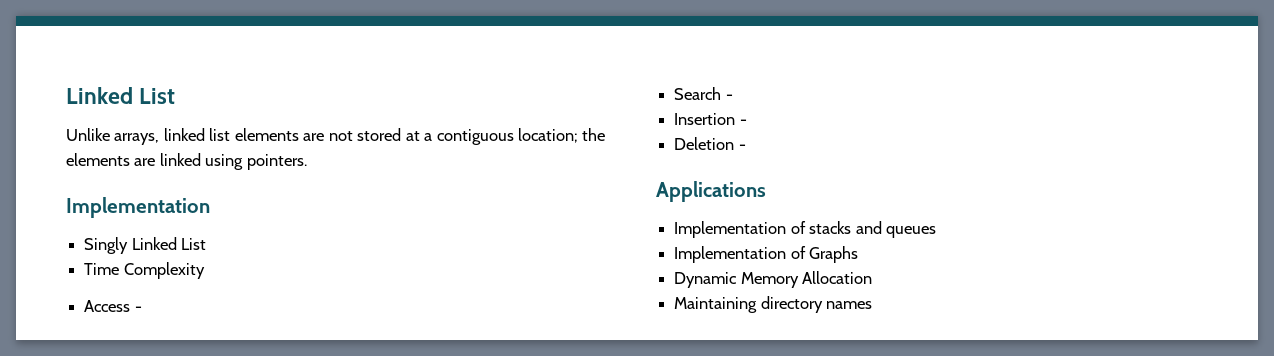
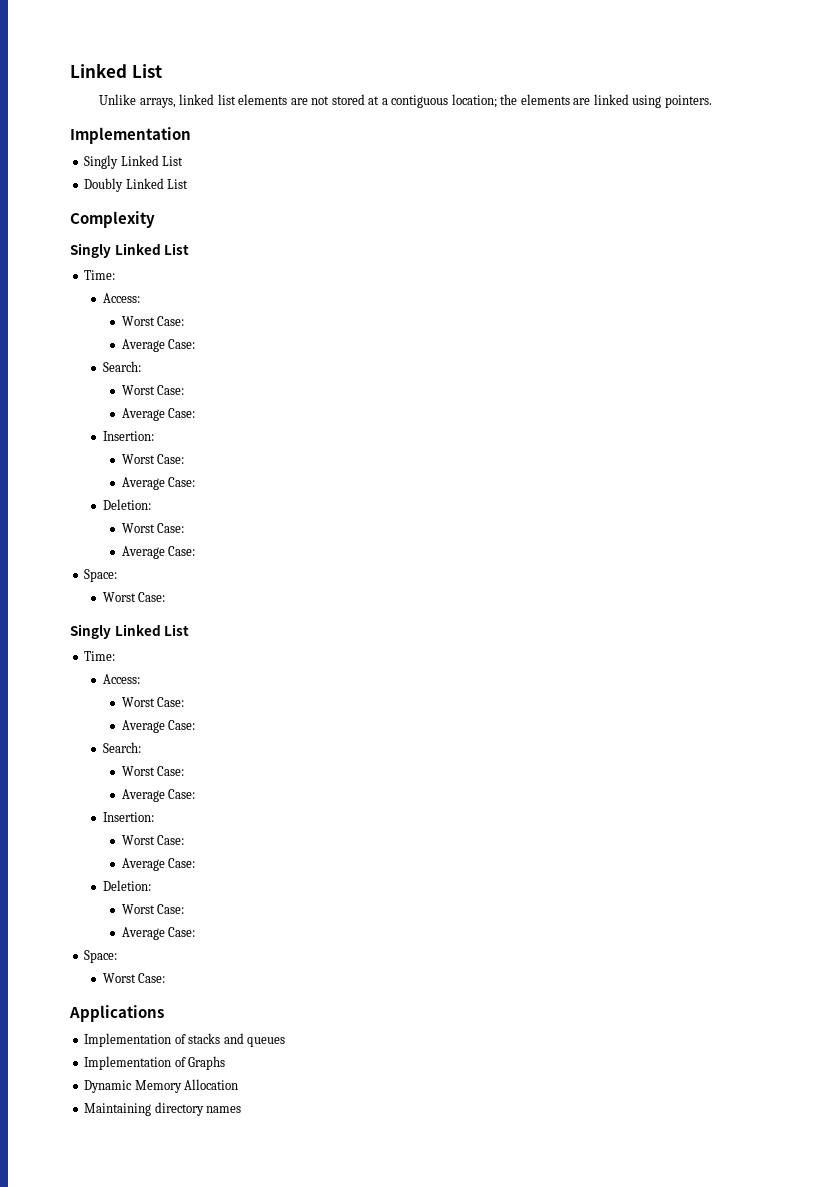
- Time Complexity
- Access -
- Search -
- Insertion -
- Deletion -
+ Doubly Linked List
+ Complexity
+ Singly Linked List
+ Time:
+ Access:
+ Worst Case:
+ Average Case:
+ Search:
+ Worst Case:
+ Average Case:
+ Insertion:
+ Worst Case:
+ Average Case:
+ Deletion:
+ Worst Case:
+ Average Case:
+ Space:
+ Worst Case:
+ Singly Linked List
+ Time:
+ Access:
+ Worst Case:
+ Average Case:
+ Search:
+ Worst Case:
+ Average Case:
+ Insertion:
+ Worst Case:
+ Average Case:
+ Deletion:
+ Worst Case:
+ Average Case:
+ Space:
+ Worst Case:

